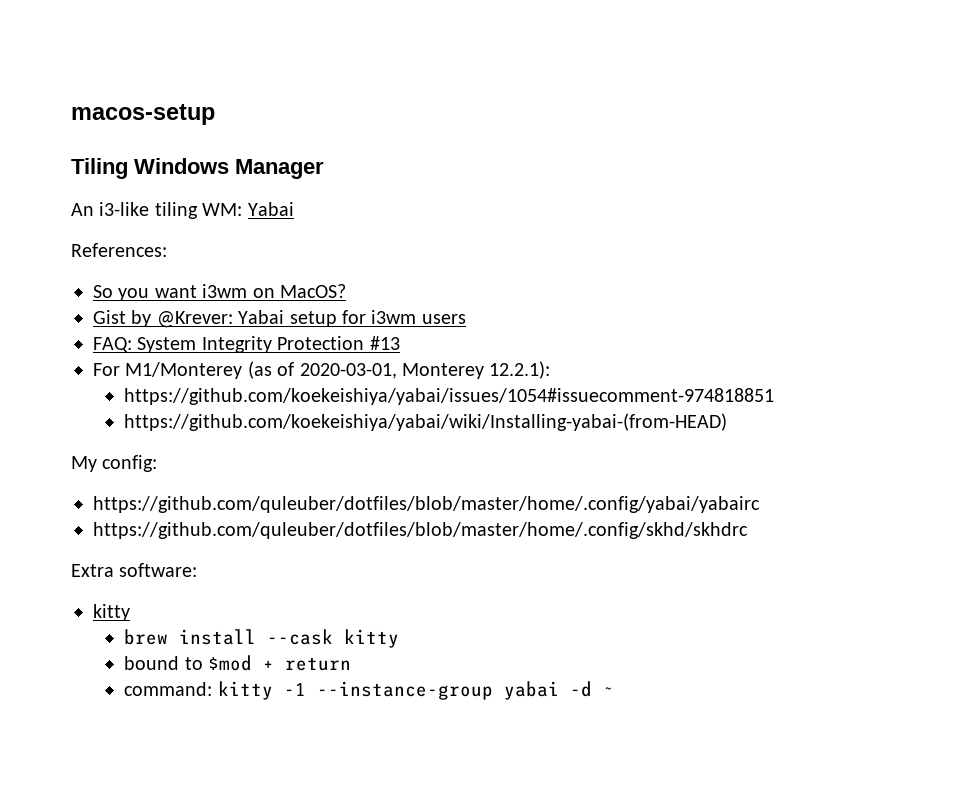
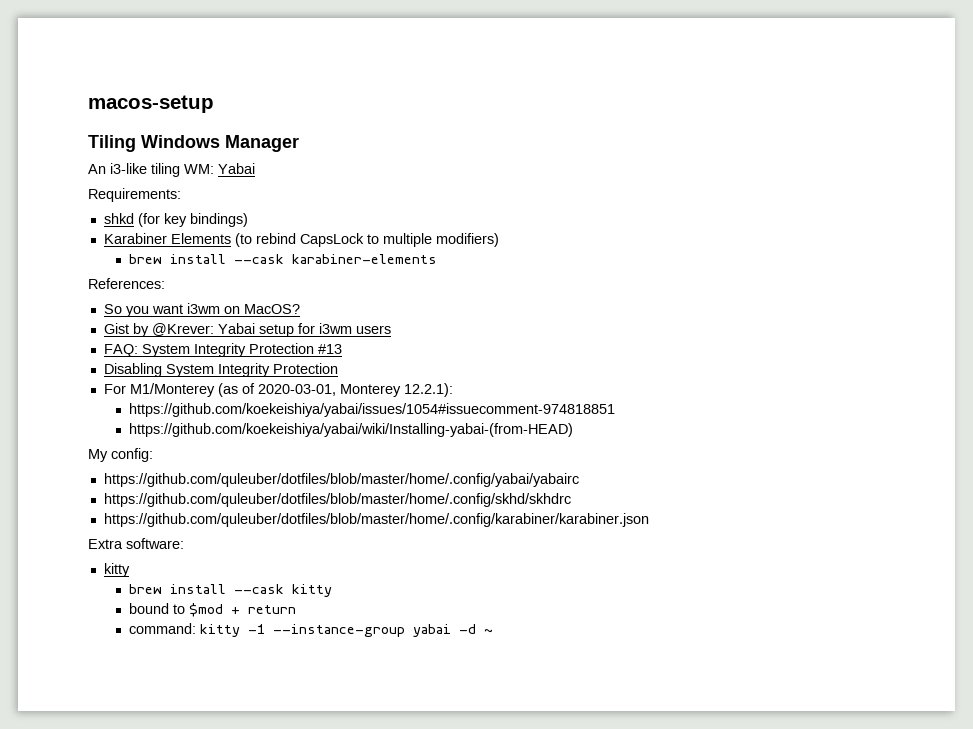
+ Requirements:
+ shkd (for key bindings)
+ Karabiner Elements (to rebind CapsLock to multiple modifiers)
+ brew install --cask karabiner-elements
+ Disabling System Integrity Protection
+ https://github.com/quleuber/dotfiles/blob/master/home/.config/karabiner/karabiner.json

